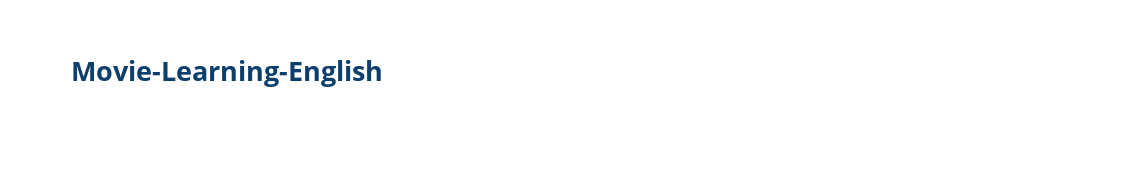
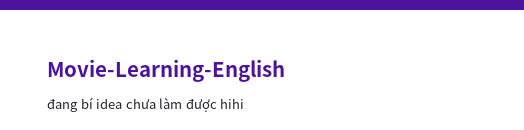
+ đang bí idea chưa làm được hihi

